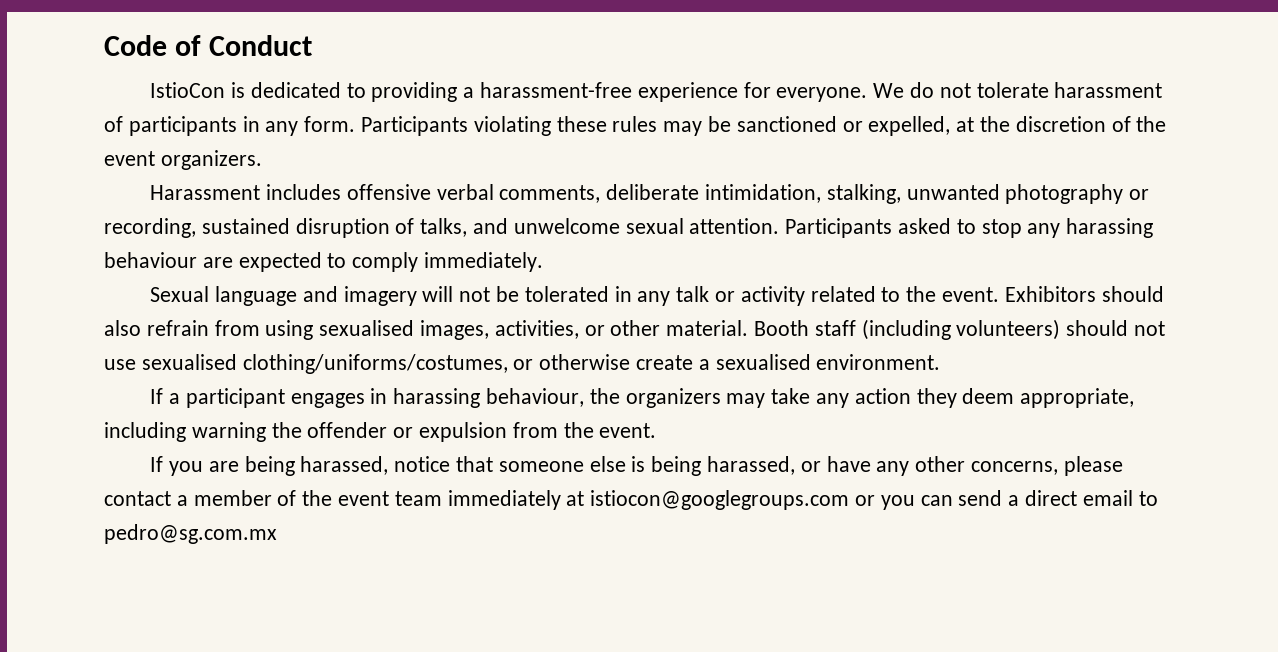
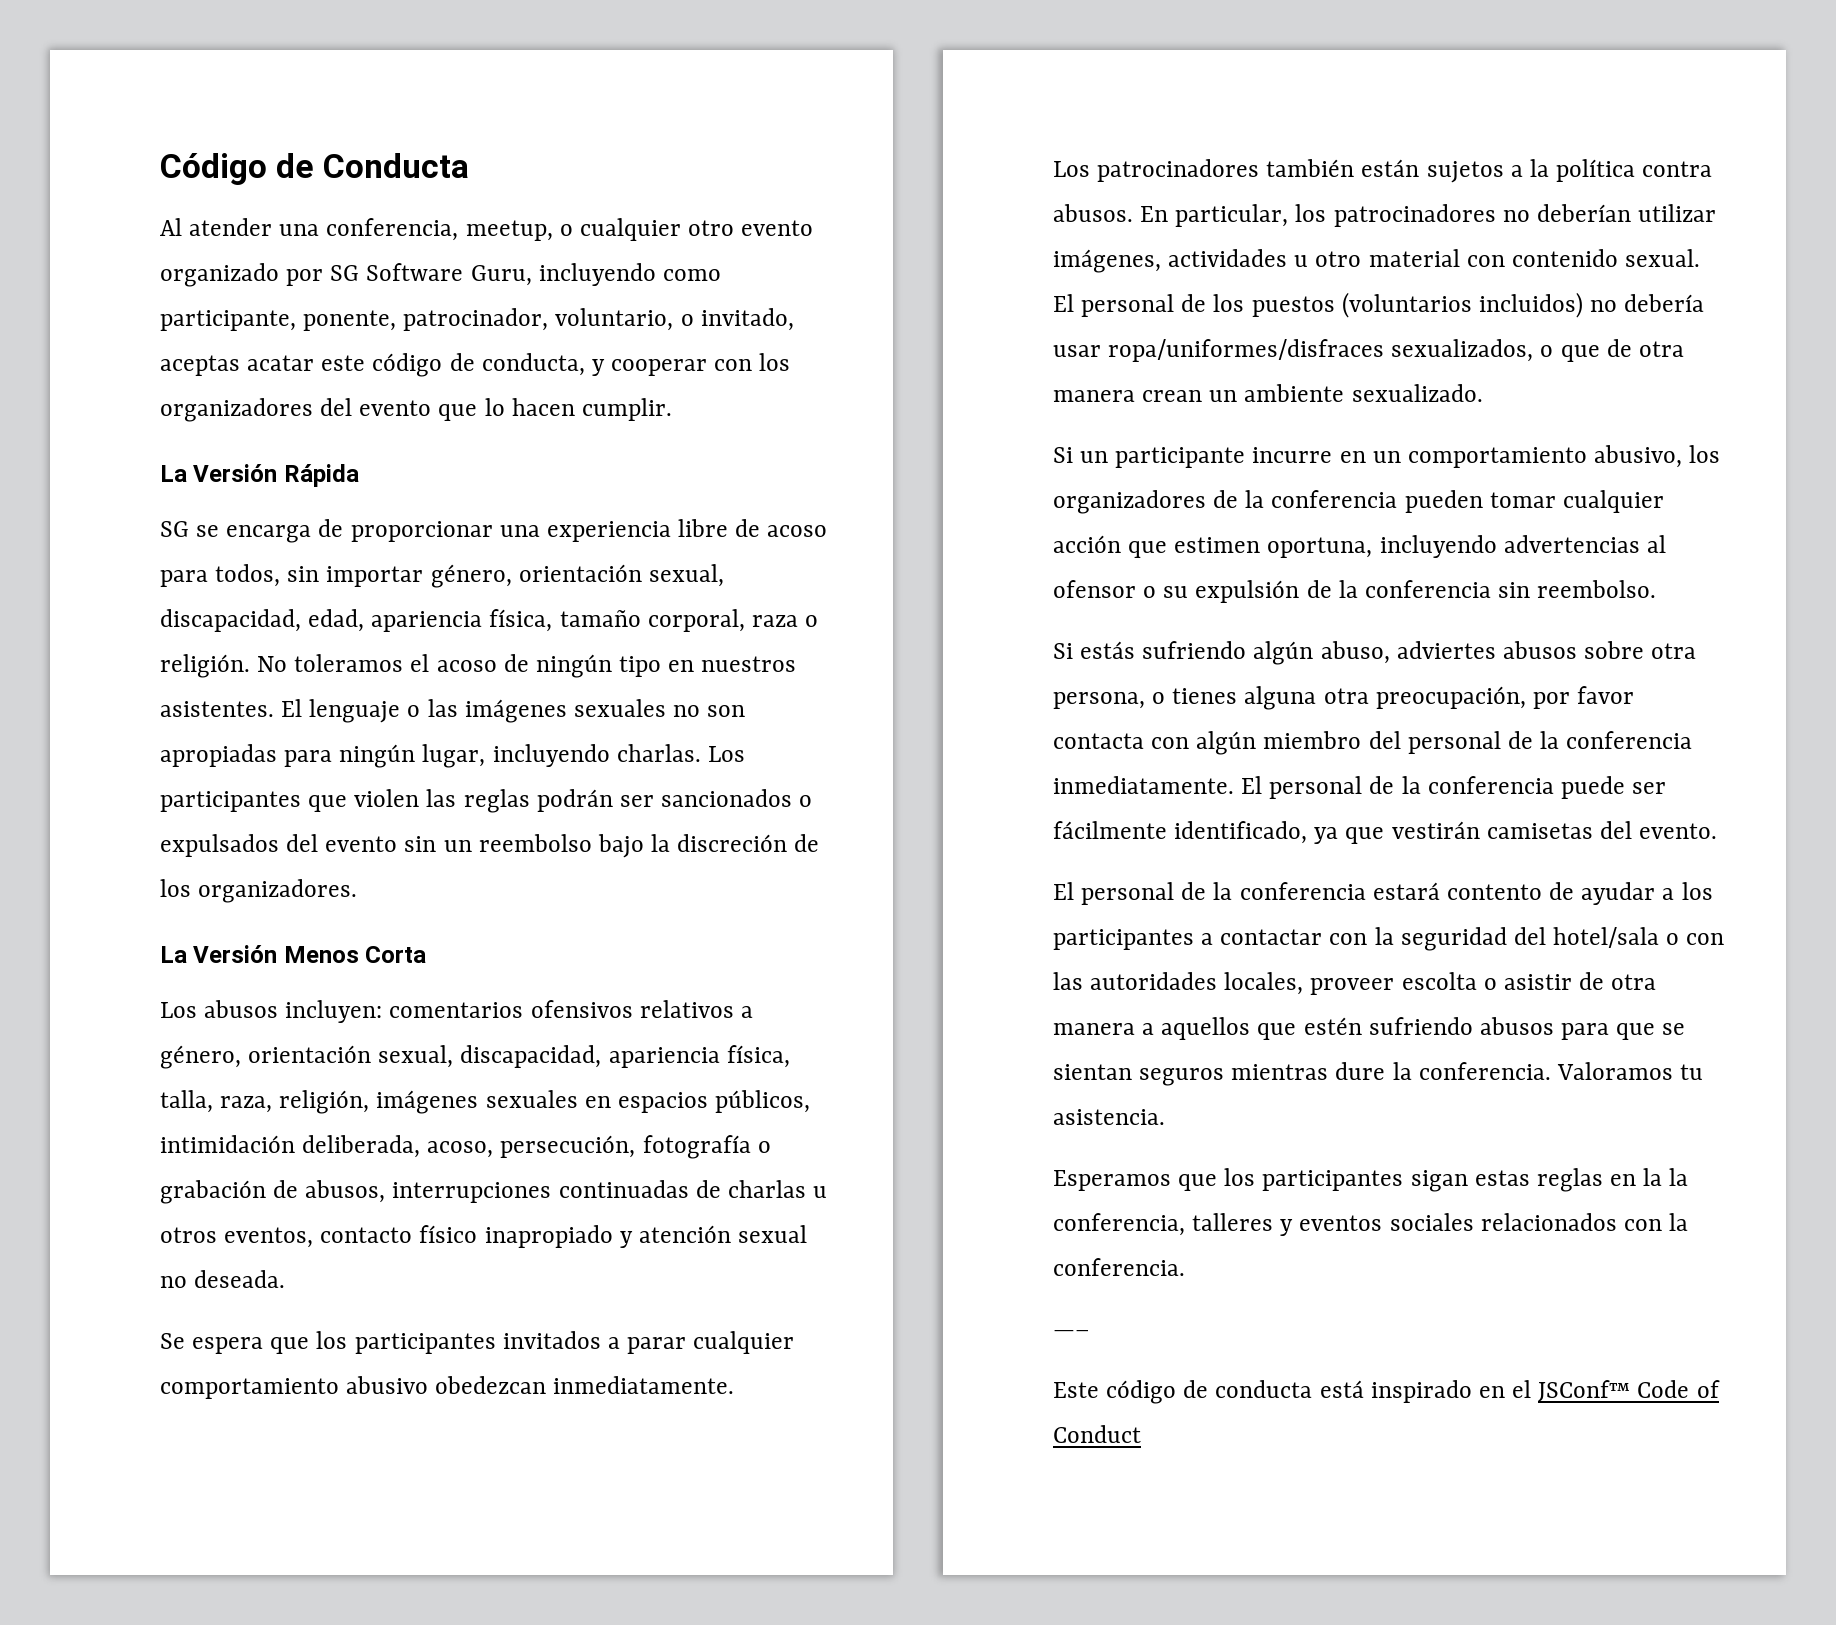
- Code of Conduct
- IstioCon is dedicated to providing a harassment-free experience for everyone. We do not tolerate harassment of participants in any form. Participants violating these rules may be sanctioned or expelled, at the discretion of the event organizers.
- Harassment includes offensive verbal comments, deliberate intimidation, stalking, unwanted photography or recording, sustained disruption of talks, and unwelcome sexual attention. Participants asked to stop any harassing behaviour are expected to comply immediately.
- Sexual language and imagery will not be tolerated in any talk or activity related to the event. Exhibitors should also refrain from using sexualised images, activities, or other material. Booth staff (including volunteers) should not use sexualised clothing/uniforms/costumes, or otherwise create a sexualised environment.
- If a participant engages in harassing behaviour, the organizers may take any action they deem appropriate, including warning the offender or expulsion from the event.
- If you are being harassed, notice that someone else is being harassed, or have any other concerns, please contact a member of the event team immediately at istiocon@googlegroups.com or you can send a direct email to pedro@sg.com.mx
+ Código de Conducta
+ Al atender una conferencia, meetup, o cualquier otro evento organizado por SG Software Guru, incluyendo como participante, ponente, patrocinador, voluntario, o invitado, aceptas acatar este código de conducta, y cooperar con los organizadores del evento que lo hacen cumplir.
+ La Versión Rápida
+ SG se encarga de proporcionar una experiencia libre de acoso para todos, sin importar género, orientación sexual, discapacidad, edad, apariencia física, tamaño corporal, raza o religión. No toleramos el acoso de ningún tipo en nuestros asistentes. El lenguaje o las imágenes sexuales no son apropiadas para ningún lugar, incluyendo charlas. Los participantes que violen las reglas podrán ser sancionados o expulsados del evento sin un reembolso bajo la discreción de los organizadores.
+ La Versión Menos Corta
+ Los abusos incluyen: comentarios ofensivos relativos a género, orientación sexual, discapacidad, apariencia física, talla, raza, religión, imágenes sexuales en espacios públicos, intimidación deliberada, acoso, persecución, fotografía o grabación de abusos, interrupciones continuadas de charlas u otros eventos, contacto físico inapropiado y atención sexual no deseada.
+ Se espera que los participantes invitados a parar cualquier comportamiento abusivo obedezcan inmediatamente.
+ Los patrocinadores también están sujetos a la política contra abusos. En particular, los patrocinadores no deberían utilizar imágenes, actividades u otro material con contenido sexual. El personal de los puestos (voluntarios incluidos) no debería usar ropa/uniformes/disfraces sexualizados, o que de otra manera crean un ambiente sexualizado.
+ Si un participante incurre en un comportamiento abusivo, los organizadores de la conferencia pueden tomar cualquier acción que estimen oportuna, incluyendo advertencias al ofensor o su expulsión de la conferencia sin reembolso.
+ Si estás sufriendo algún abuso, adviertes abusos sobre otra persona, o tienes alguna otra preocupación, por favor contacta con algún miembro del personal de la conferencia inmediatamente. El personal de la conferencia puede ser fácilmente identificado, ya que vestirán camisetas del evento.
+ El personal de la conferencia estará contento de ayudar a los participantes a contactar con la seguridad del hotel/sala o con las autoridades locales, proveer escolta o asistir de otra manera a aquellos que estén sufriendo abusos para que se sientan seguros mientras dure la conferencia. Valoramos tu asistencia.
+ Esperamos que los participantes sigan estas reglas en la la conferencia, talleres y eventos sociales relacionados con la conferencia.
+ —–
+ Este código de conducta está inspirado en el JSConf™ Code of Conduct

